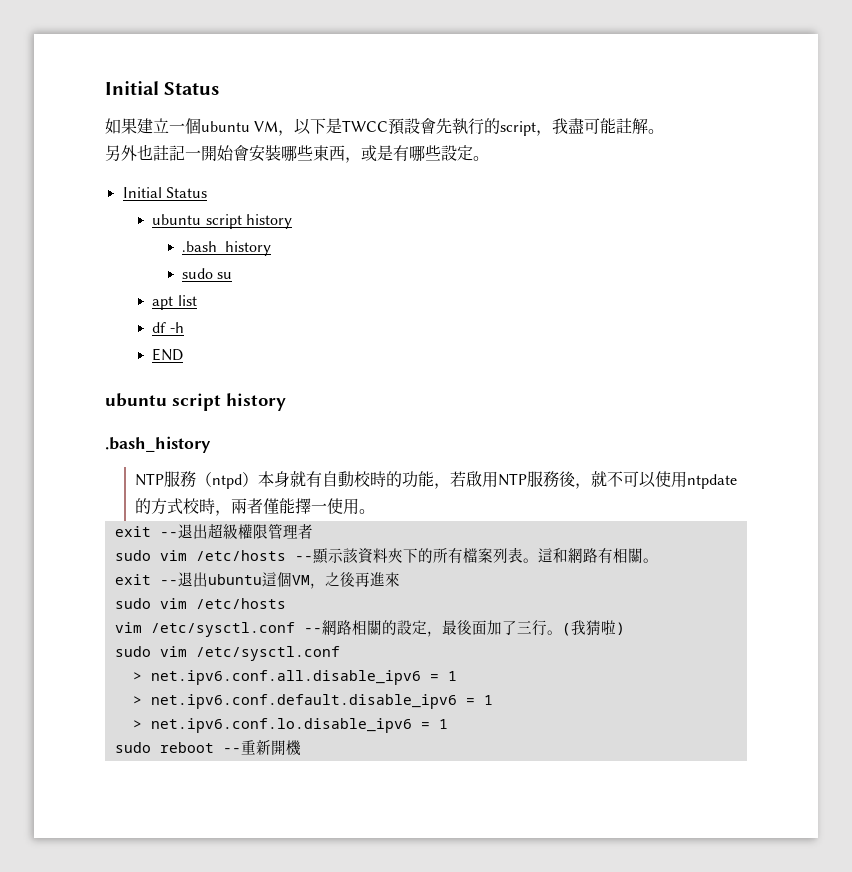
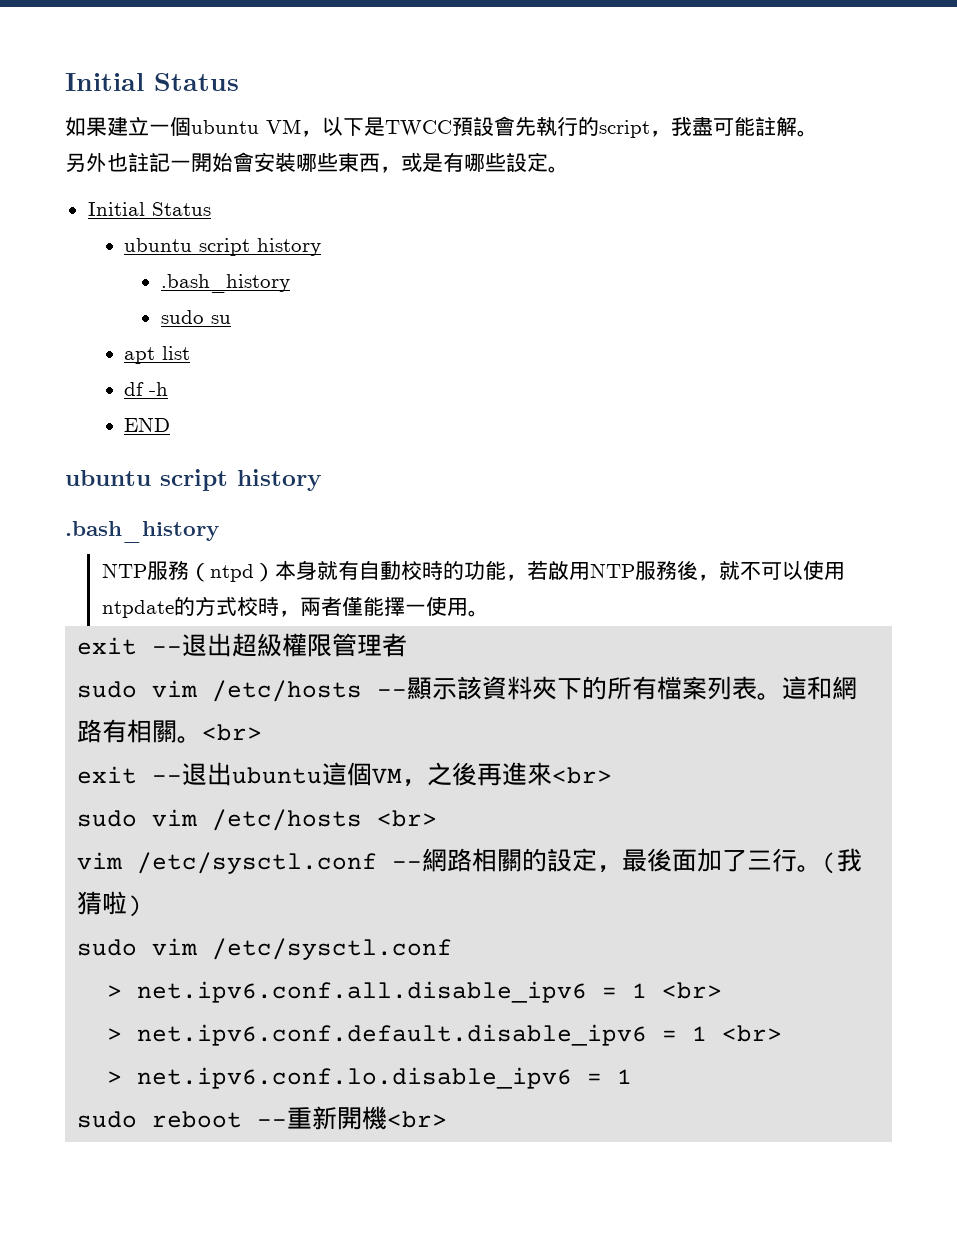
- 這和網路有相關。
+ 這和網路有相關。<br>
- exit --退出ubuntu這個VM，之後再進來
- sudo vim /etc/hosts
+ exit --退出ubuntu這個VM，之後再進來<br>
+ sudo vim /etc/hosts <br>
- > net.ipv6.conf.all.disable_ipv6 = 1
+ > net.ipv6.conf.all.disable_ipv6 = 1 <br>
- > net.ipv6.conf.default.disable_ipv6 = 1
+ > net.ipv6.conf.default.disable_ipv6 = 1 <br>
- sudo reboot --重新開機
+ sudo reboot --重新開機<br>

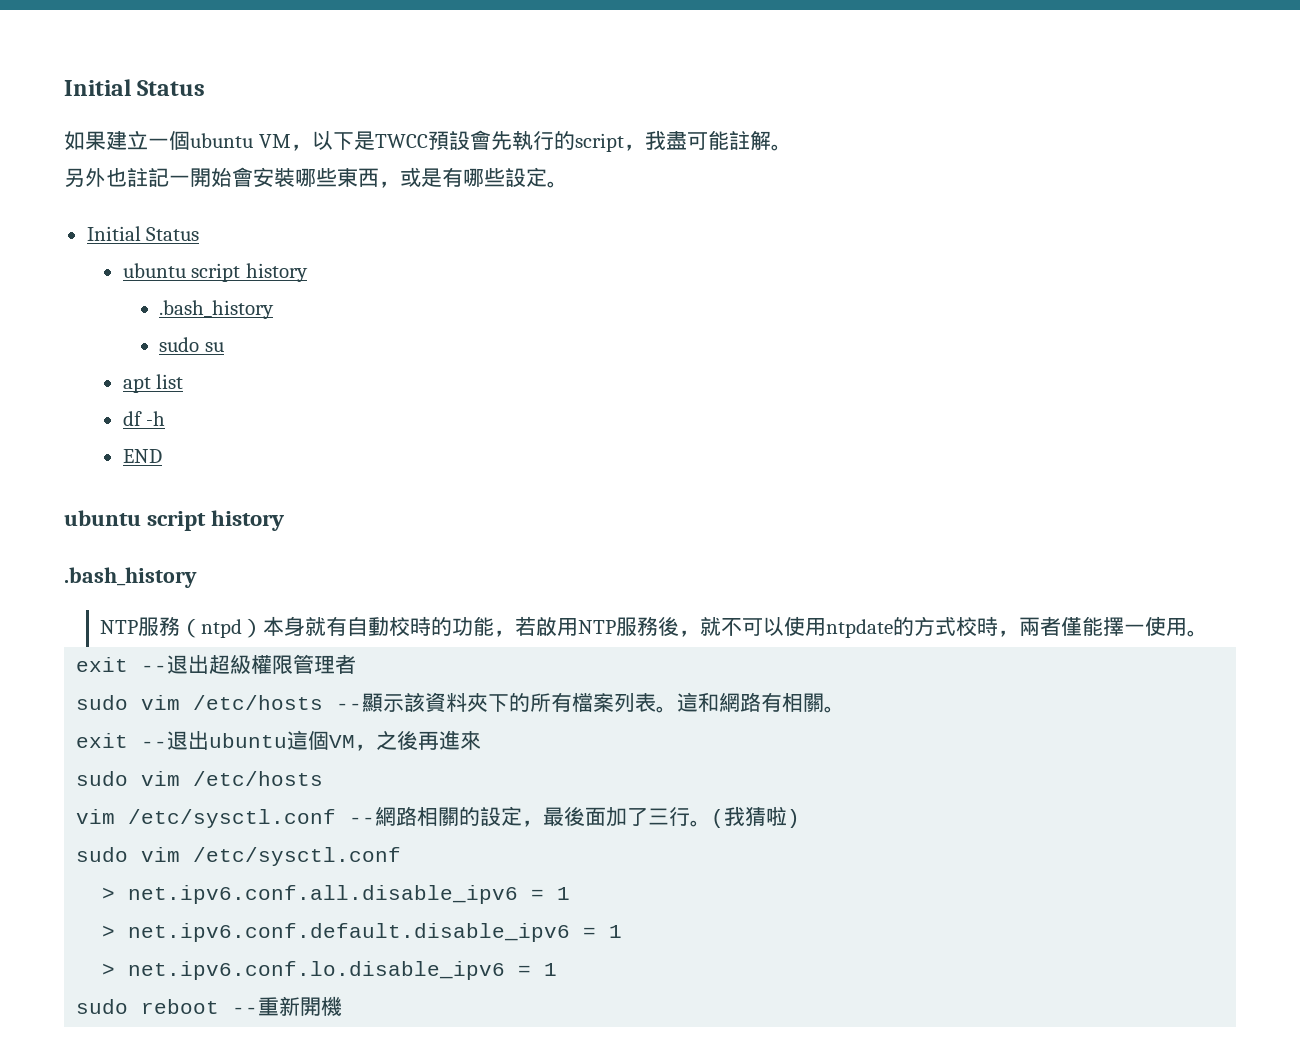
- 這和網路有相關。<br>
+ 這和網路有相關。
- exit --退出ubuntu這個VM，之後再進來<br>
- sudo vim /etc/hosts <br>
+ exit --退出ubuntu這個VM，之後再進來
+ sudo vim /etc/hosts
- > net.ipv6.conf.all.disable_ipv6 = 1 <br>
+ > net.ipv6.conf.all.disable_ipv6 = 1
- > net.ipv6.conf.default.disable_ipv6 = 1 <br>
+ > net.ipv6.conf.default.disable_ipv6 = 1
- sudo reboot --重新開機<br>
+ sudo reboot --重新開機

